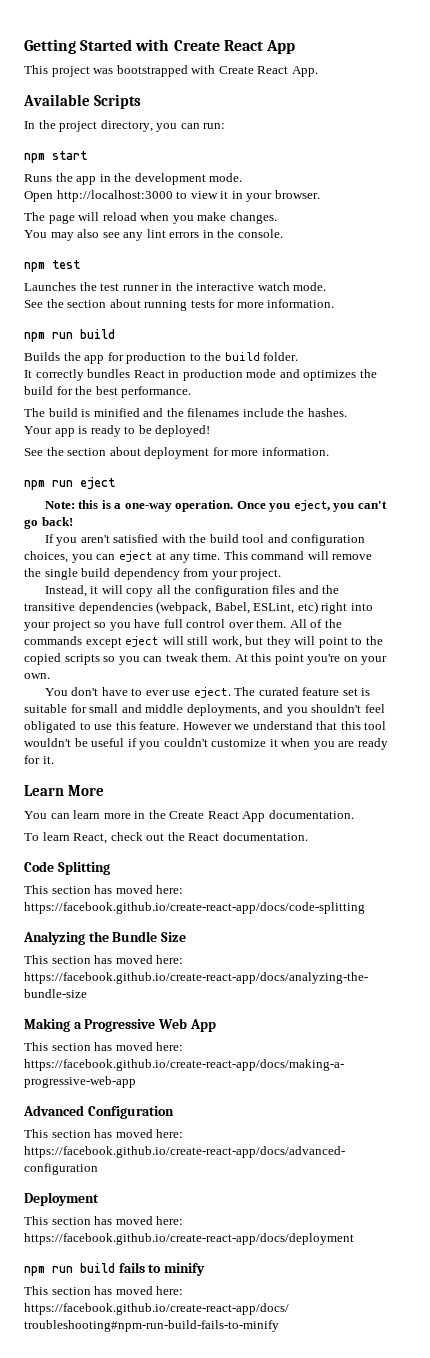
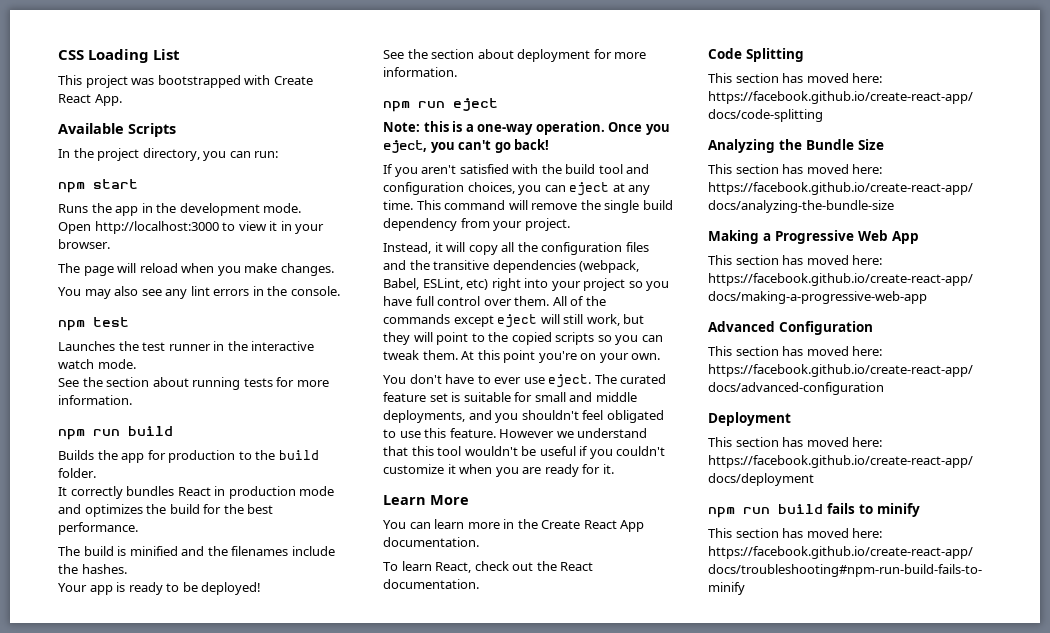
- Getting Started with Create React App
+ CSS Loading List

